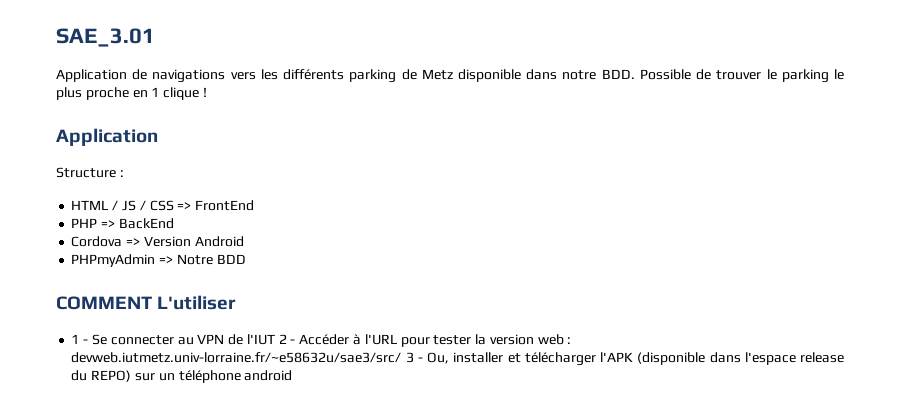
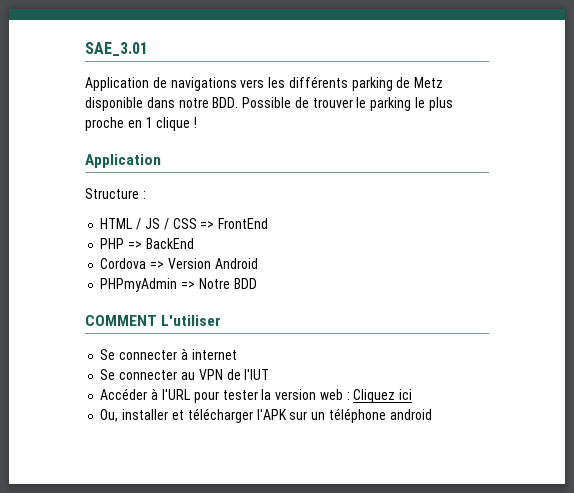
- 1 - Se connecter au VPN de l'IUT 2 - Accéder à l'URL pour tester la version web : devweb.iutmetz.univ-lorraine.fr/~e58632u/sae3/src/ 3 - Ou, installer et télécharger l'APK (disponible dans l'espace release du REPO) sur un téléphone android
+ Se connecter à internet
+ Se connecter au VPN de l'IUT
+ Accéder à l'URL pour tester la version web : Cliquez ici
+ Ou, installer et télécharger l'APK sur un téléphone android

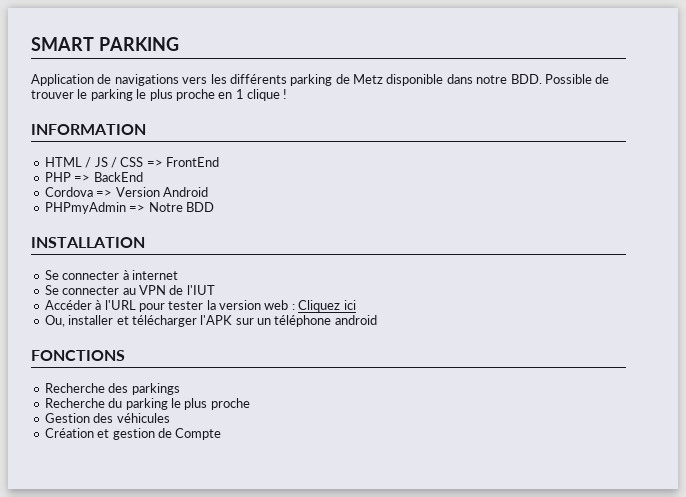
- SAE_3.01
+ SMART PARKING
  Application de navigations vers les différents parking de Metz disponible dans notre BDD. Possible de trouver le parking le plus proche en 1 clique !
- Application
- Structure :
+ INFORMATION
- COMMENT L'utiliser
+ INSTALLATION
+ FONCTIONS
+ Recherche des parkings
+ Recherche du parking le plus proche
+ Gestion des véhicules
+ Création et gestion de Compte

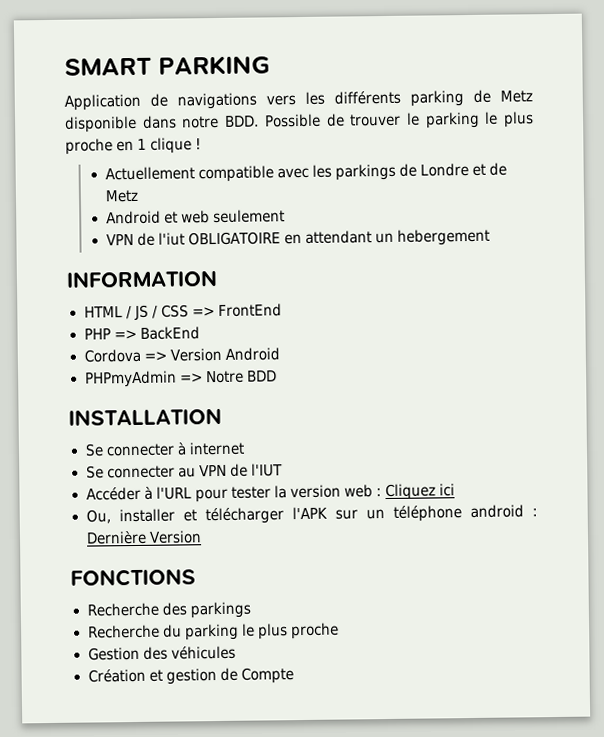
+ Actuellement compatible avec les parkings de Londre et de Metz
+ Android et web seulement
+ VPN de l'iut OBLIGATOIRE en attendant un hebergement
- Ou, installer et télécharger l'APK sur un téléphone android
+ Ou, installer et télécharger l'APK sur un téléphone android : Dernière Version

